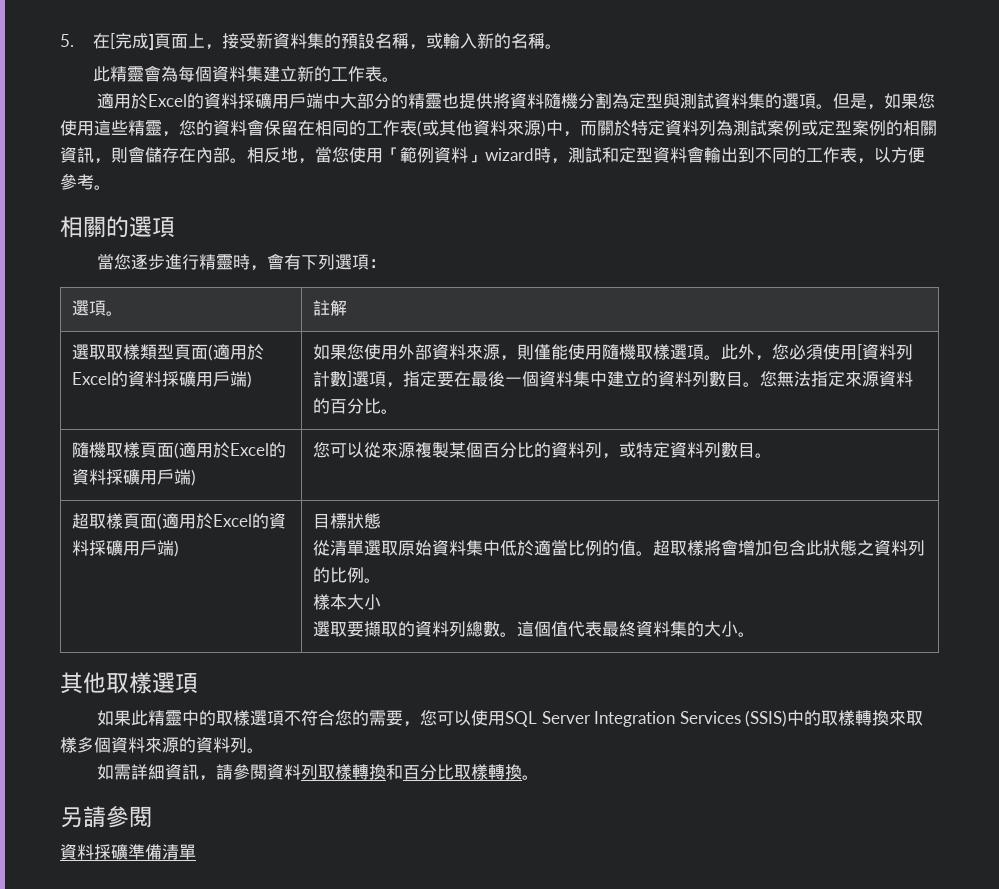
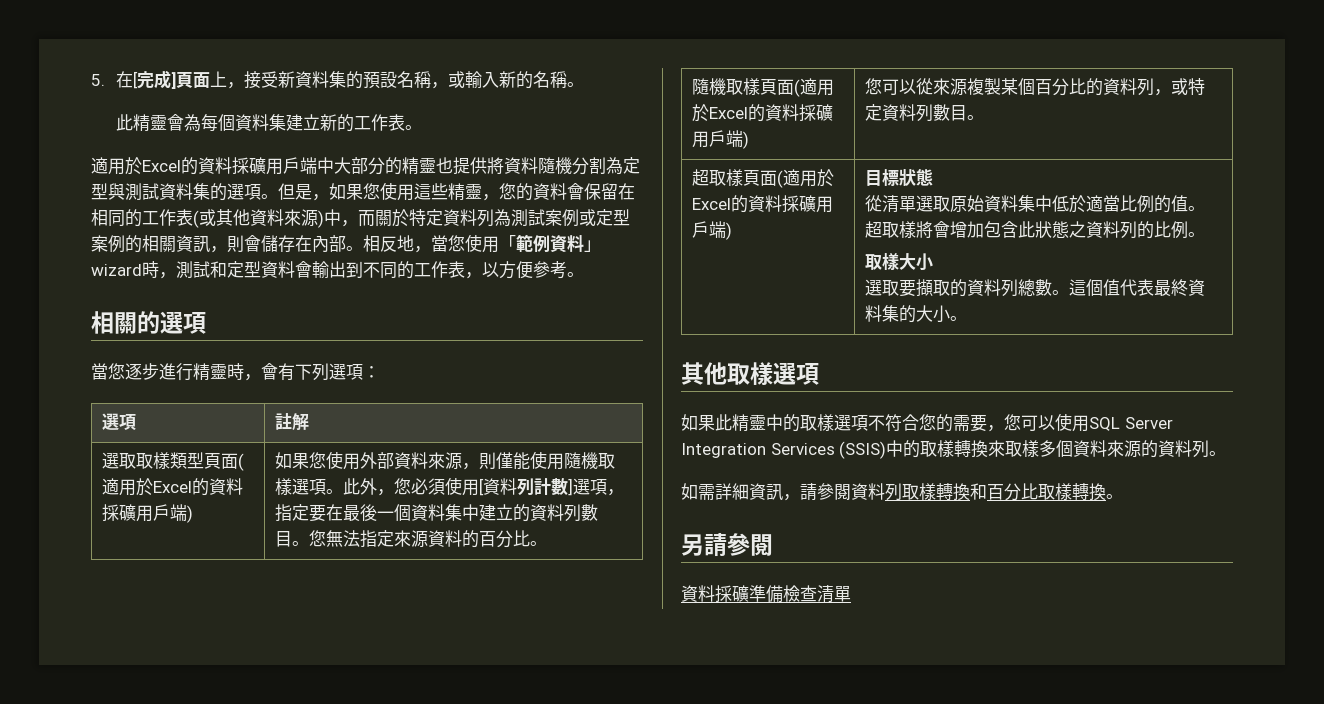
- 選項。 | 註解
+ 選項 | 註解
- 樣本大小
+ 取樣大小
- 資料採礦準備清單
+ 資料採礦準備檢查清單

